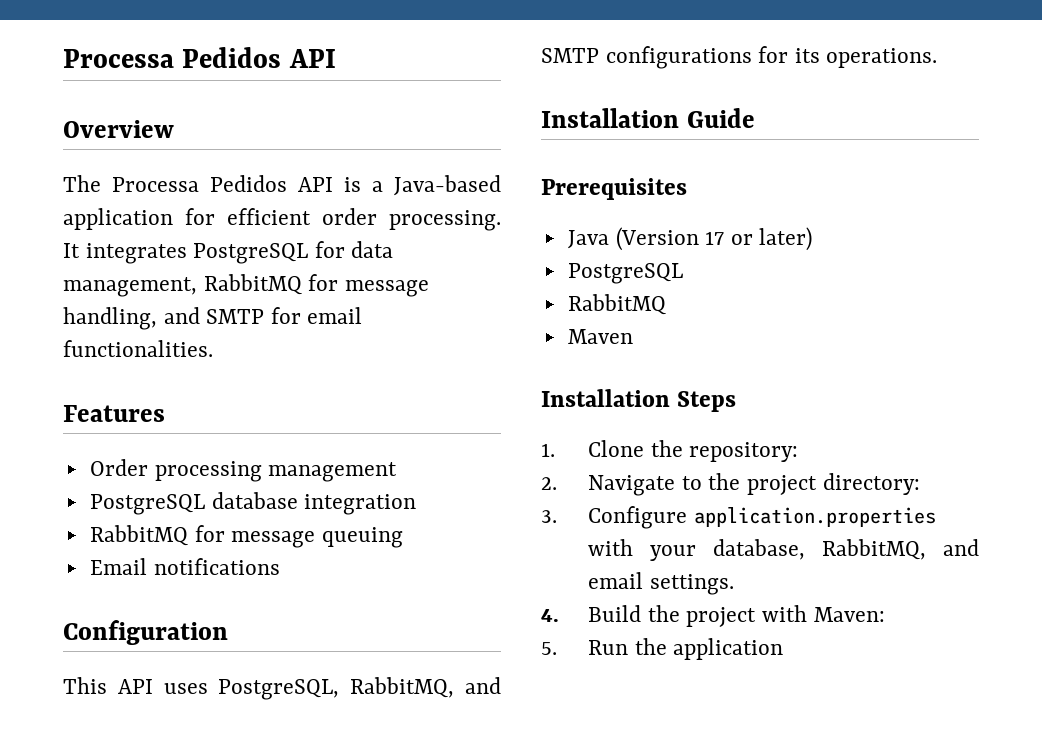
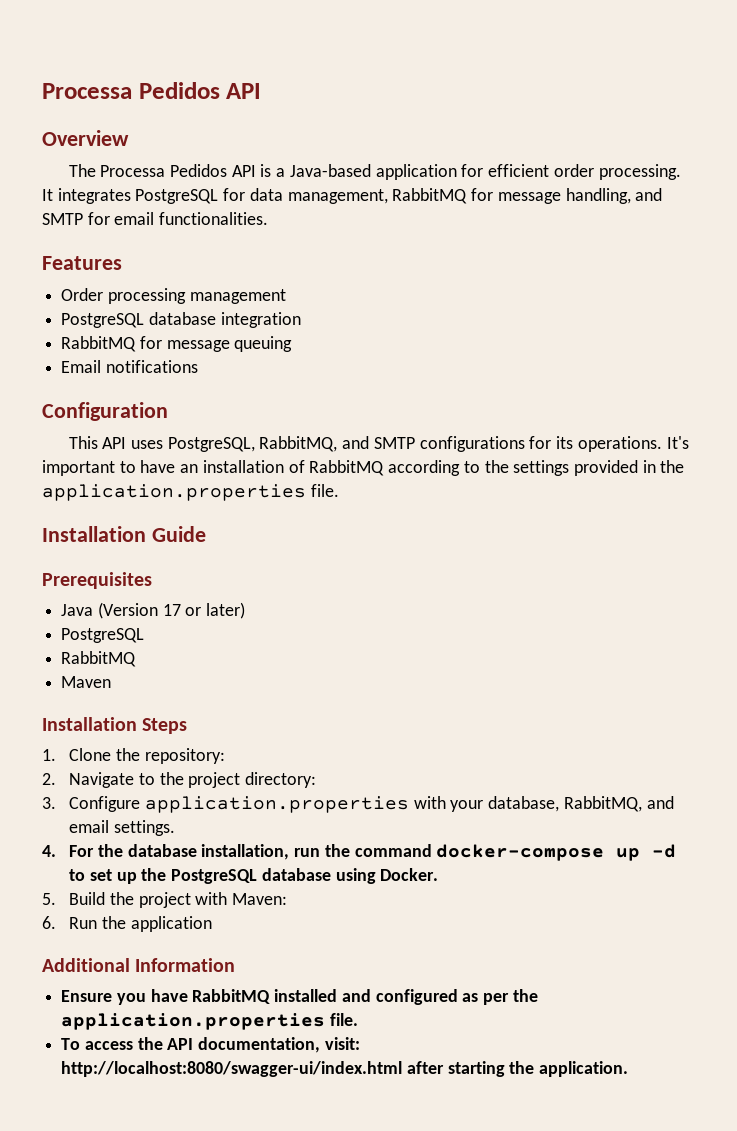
+ It's important to have an installation of RabbitMQ according to the settings provided in the application.properties file.
- 4. Build the project with Maven:
+ 4. For the database installation, run the command docker-compose up -d to set up the PostgreSQL database using Docker.
+ 5. Build the project with Maven:
- 5. Run the application
+ 6. Run the application
+ Additional Information
+ Ensure you have RabbitMQ installed and configured as per the application.properties file.
+ To access the API documentation, visit: http://localhost:8080/swagger-ui/index.html after starting the application.

